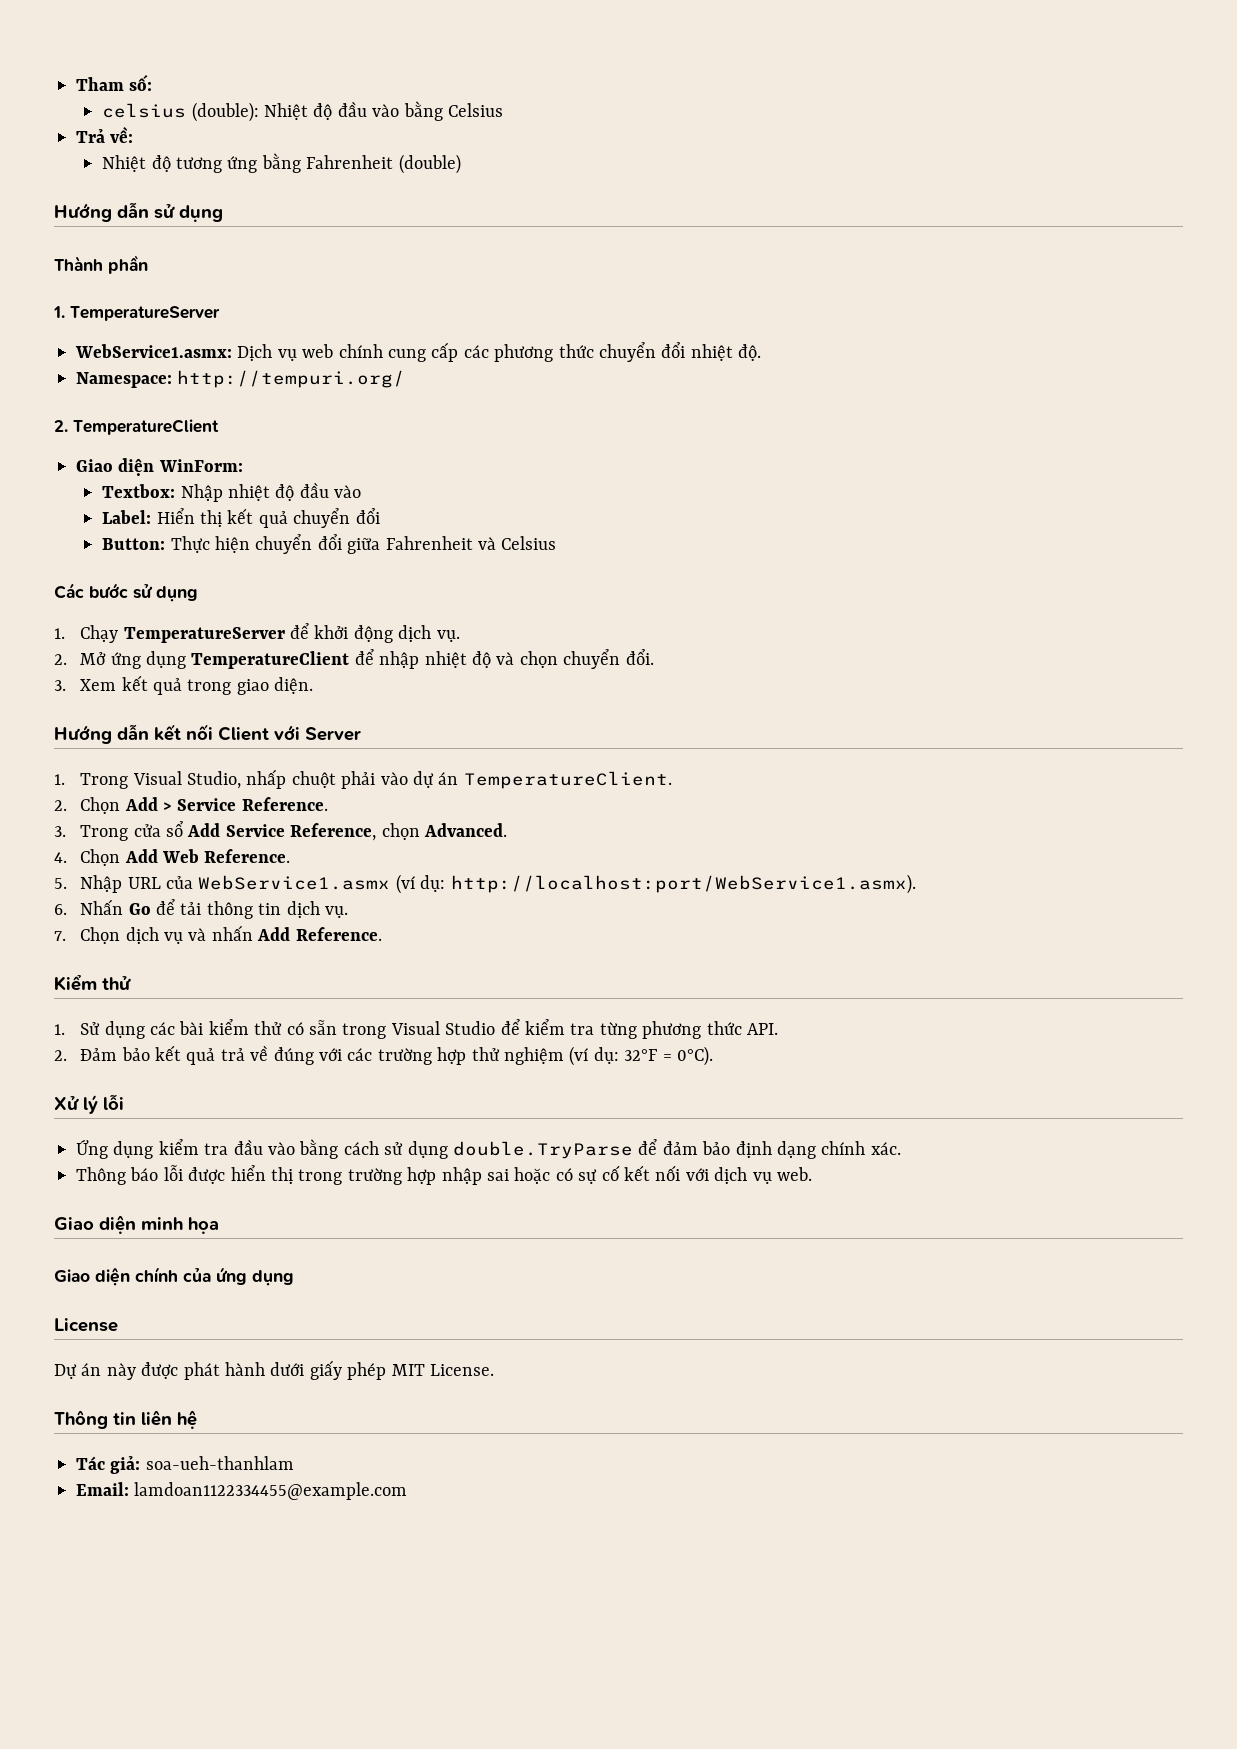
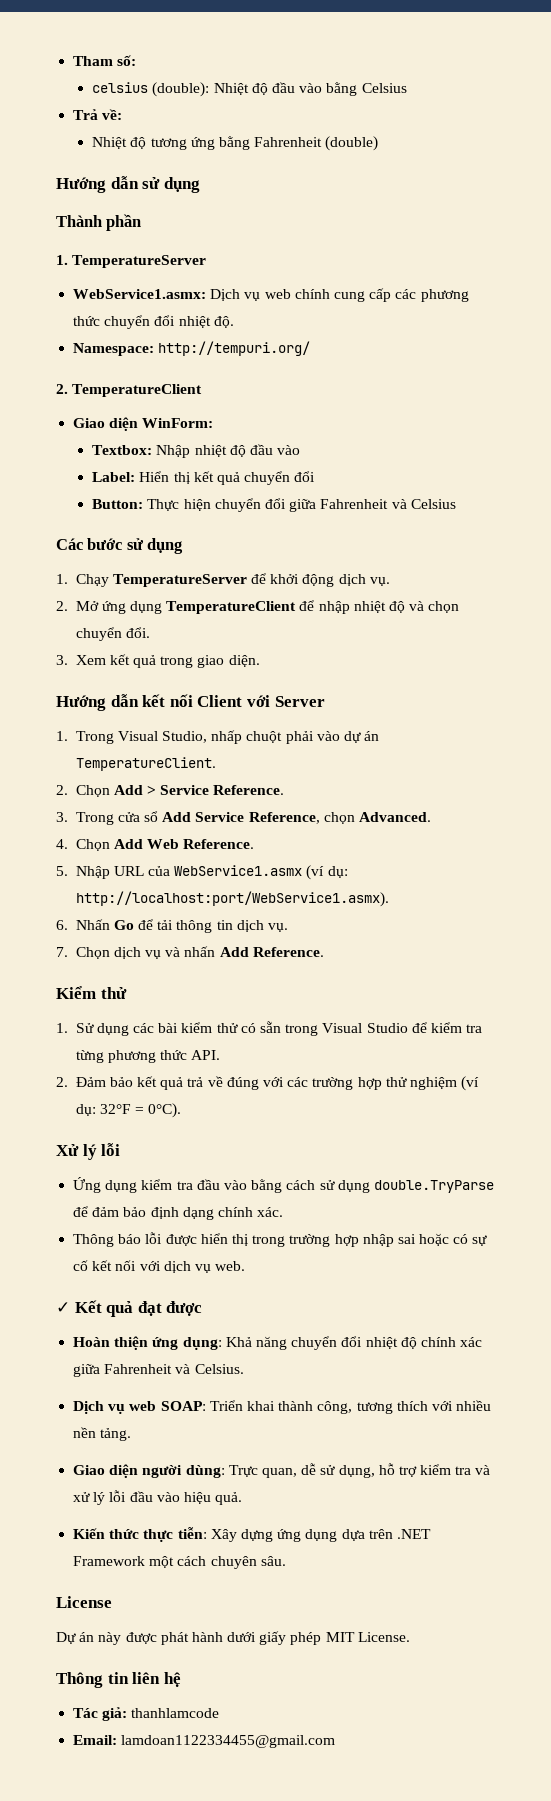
- Giao diện minh họa
- Giao diện chính của ứng dụng
+ ✓ Kết quả đạt được
+ Hoàn thiện ứng dụng: Khả năng chuyển đổi nhiệt độ chính xác giữa Fahrenheit và Celsius.
+ Dịch vụ web SOAP: Triển khai thành công, tương thích với nhiều nền tảng.
+ Giao diện người dùng: Trực quan, dễ sử dụng, hỗ trợ kiểm tra và xử lý lỗi đầu vào hiệu quả.
+ Kiến thức thực tiễn: Xây dựng ứng dụng dựa trên .NET Framework một cách chuyên sâu.
- Tác giả: soa-ueh-thanhlam
+ Tác giả: thanhlamcode
- Email: lamdoan1122334455@example.com
+ Email: lamdoan1122334455@gmail.com

